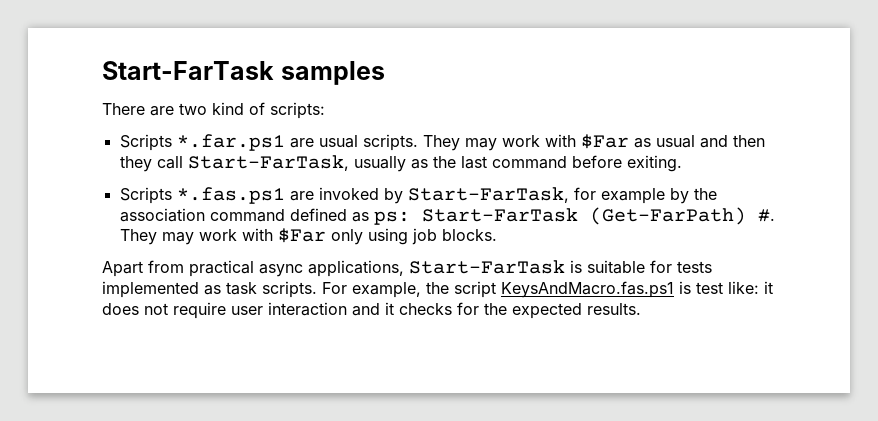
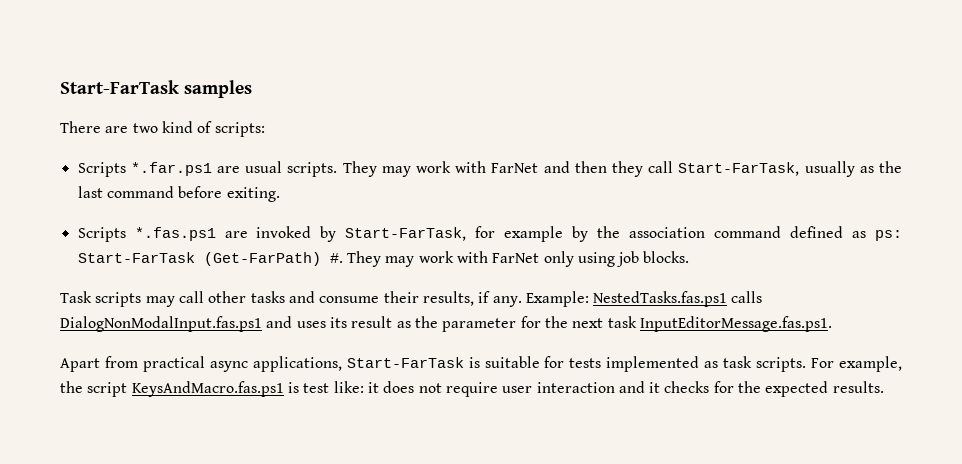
- They may work with $Far as usual and then they call Start-FarTask, usually as the last command before exiting.
+ They may work with FarNet and then they call Start-FarTask, usually as the last command before exiting.
- They may work with $Far only using job blocks.
+ They may work with FarNet only using job blocks.
+ Task scripts may call other tasks and consume their results, if any. Example: NestedTasks.fas.ps1 calls DialogNonModalInput.fas.ps1 and uses its result as the parameter for the next task InputEditorMessage.fas.ps1.

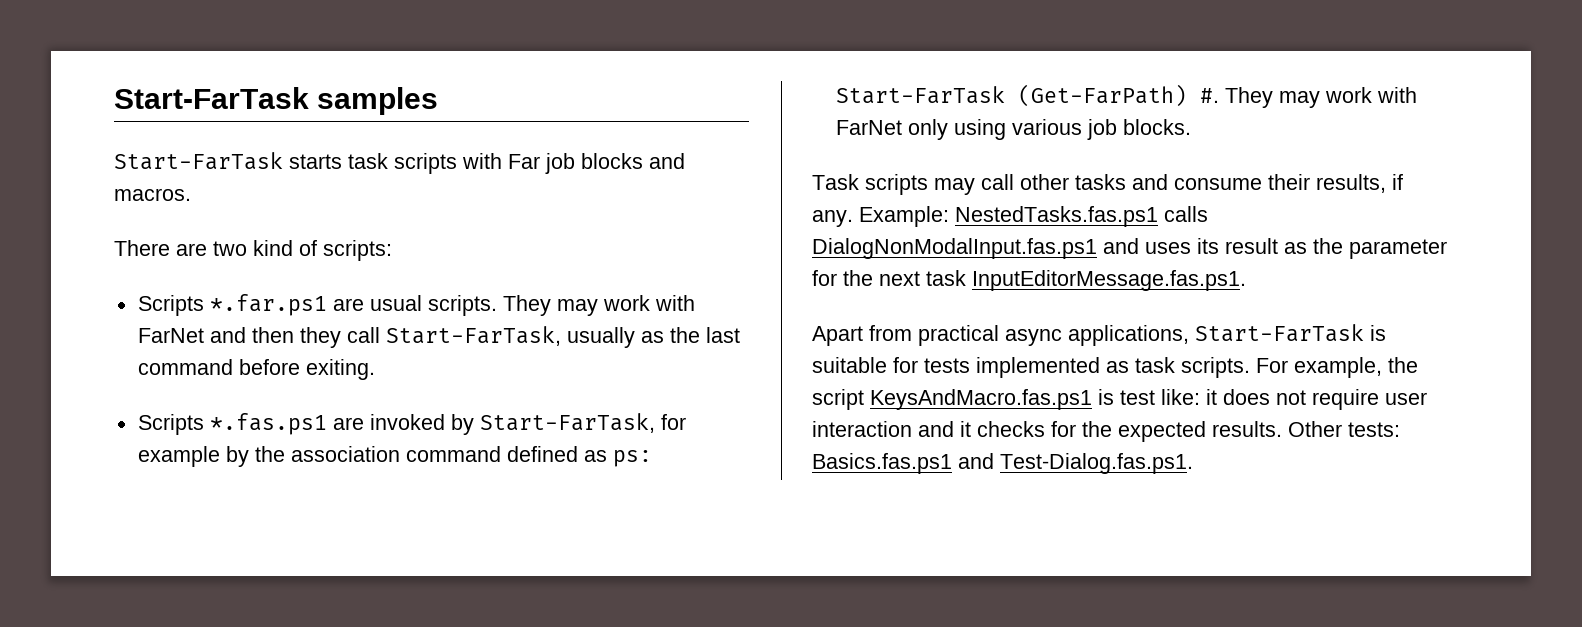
+ Start-FarTask starts task scripts with Far job blocks and macros.
- They may work with FarNet only using job blocks.
+ They may work with FarNet only using various job blocks.
+ Other tests: Basics.fas.ps1 and Test-Dialog.fas.ps1.

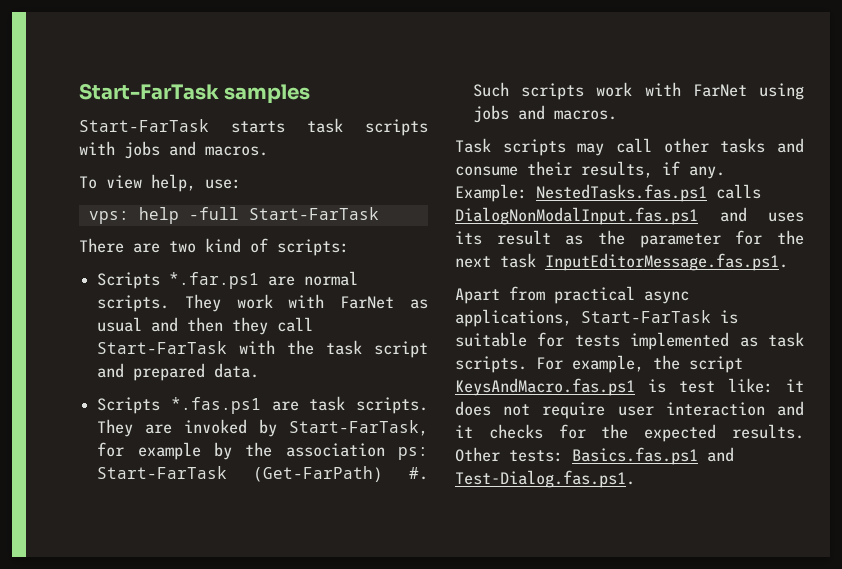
- Start-FarTask starts task scripts with Far job blocks and macros.
+ Start-FarTask starts task scripts with jobs and macros.
+ To view help, use:
+ vps: help -full Start-FarTask
- Scripts *.far.ps1 are usual scripts. They may work with FarNet and then they call Start-FarTask, usually as the last command before exiting.
+ Scripts *.far.ps1 are normal scripts. They work with FarNet as usual and then they call Start-FarTask with the task script and prepared data.
- Scripts *.fas.ps1 are invoked by Start-FarTask, for example by the association command defined as ps: Start-FarTask (Get-FarPath) #.
+ Scripts *.fas.ps1 are task scripts. They are invoked by Start-FarTask, for example by the association ps: Start-FarTask (Get-FarPath) #.
- They may work with FarNet only using various job blocks.
+ Such scripts work with FarNet using jobs and macros.

